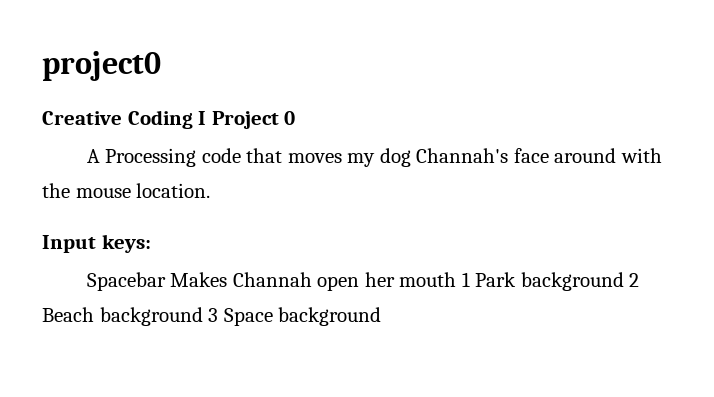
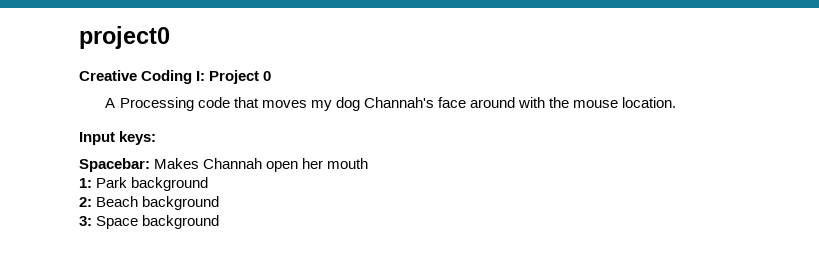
- Creative Coding I Project 0
+ Creative Coding I: Project 0
- Spacebar Makes Channah open her mouth 1 Park background 2 Beach background 3 Space background
+ Spacebar: Makes Channah open her mouth
+ 1: Park background
+ 2: Beach background
+ 3: Space background

